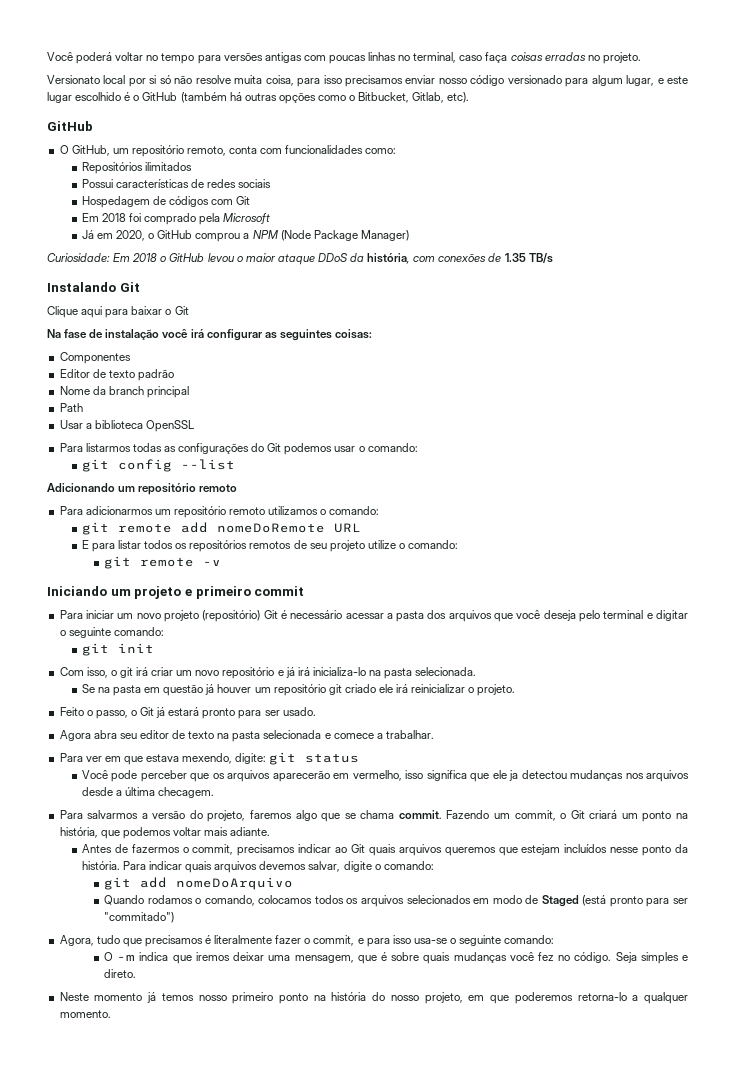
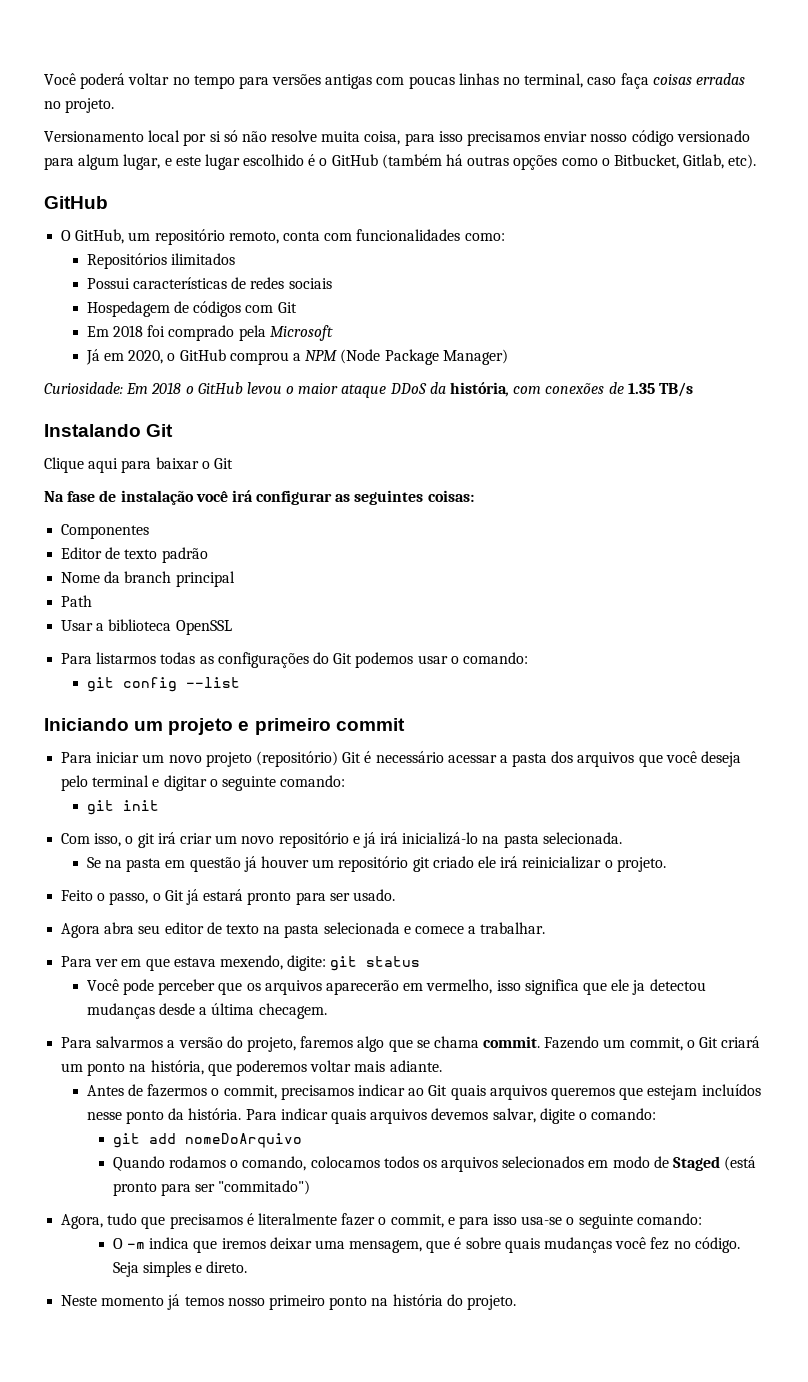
- Versionato local por si só não resolve muita coisa, para isso precisamos enviar nosso código versionado para algum lugar, e este lugar escolhido é o GitHub (também há outras opções como o Bitbucket, Gitlab, etc).
+ Versionamento local por si só não resolve muita coisa, para isso precisamos enviar nosso código versionado para algum lugar, e este lugar escolhido é o GitHub (também há outras opções como o Bitbucket, Gitlab, etc).
- Adicionando um repositório remoto
- Para adicionarmos um repositório remoto utilizamos o comando:
- git remote add nomeDoRemote URL
- E para listar todos os repositórios remotos de seu projeto utilize o comando:
- git remote -v
- Com isso, o git irá criar um novo repositório e já irá inicializa-lo na pasta selecionada.
+ Com isso, o git irá criar um novo repositório e já irá inicializá-lo na pasta selecionada.
- Você pode perceber que os arquivos aparecerão em vermelho, isso significa que ele ja detectou mudanças nos arquivos desde a última checagem.
+ Você pode perceber que os arquivos aparecerão em vermelho, isso significa que ele ja detectou mudanças desde a última checagem.
- Fazendo um commit, o Git criará um ponto na história, que podemos voltar mais adiante.
+ Fazendo um commit, o Git criará um ponto na história, que poderemos voltar mais adiante.
- Neste momento já temos nosso primeiro ponto na história do nosso projeto, em que poderemos retorna-lo a qualquer momento.
+ Neste momento já temos nosso primeiro ponto na história do projeto.

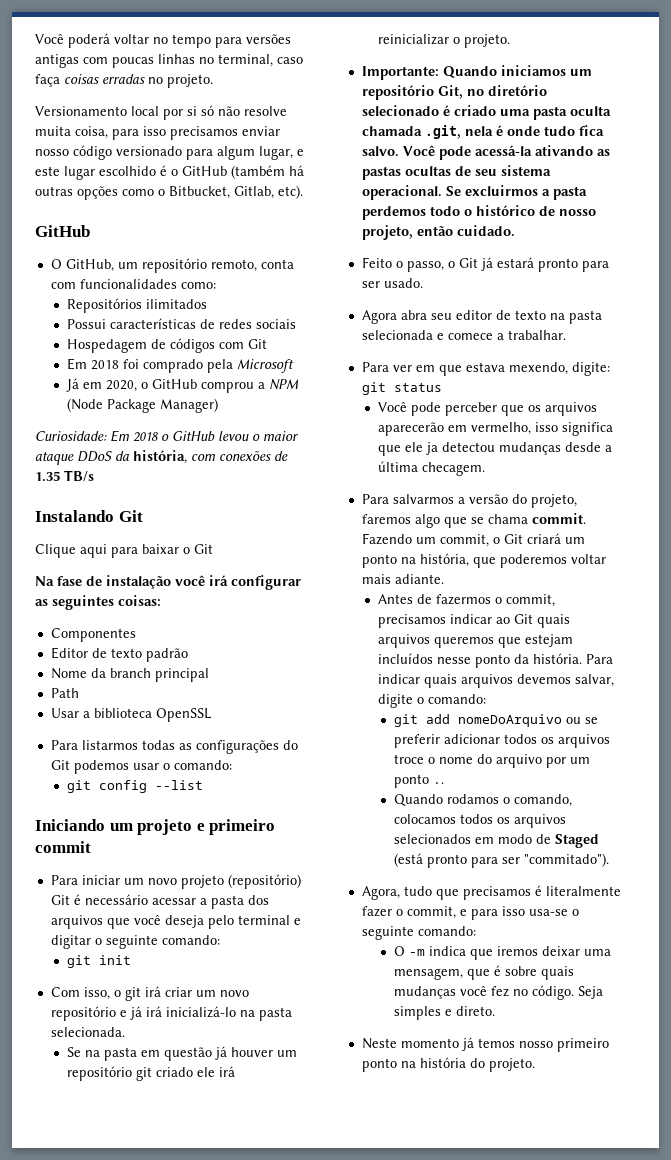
+ Importante: Quando iniciamos um repositório Git, no diretório selecionado é criado uma pasta oculta chamada .git, nela é onde tudo fica salvo. Você pode acessá-la ativando as pastas ocultas de seu sistema operacional. Se excluirmos a pasta perdemos todo o histórico de nosso projeto, então cuidado.
- git add nomeDoArquivo
+ git add nomeDoArquivo ou se preferir adicionar todos os arquivos troce o nome do arquivo por um ponto ..
- Quando rodamos o comando, colocamos todos os arquivos selecionados em modo de Staged (está pronto para ser "commitado")
+ Quando rodamos o comando, colocamos todos os arquivos selecionados em modo de Staged (está pronto para ser "commitado").

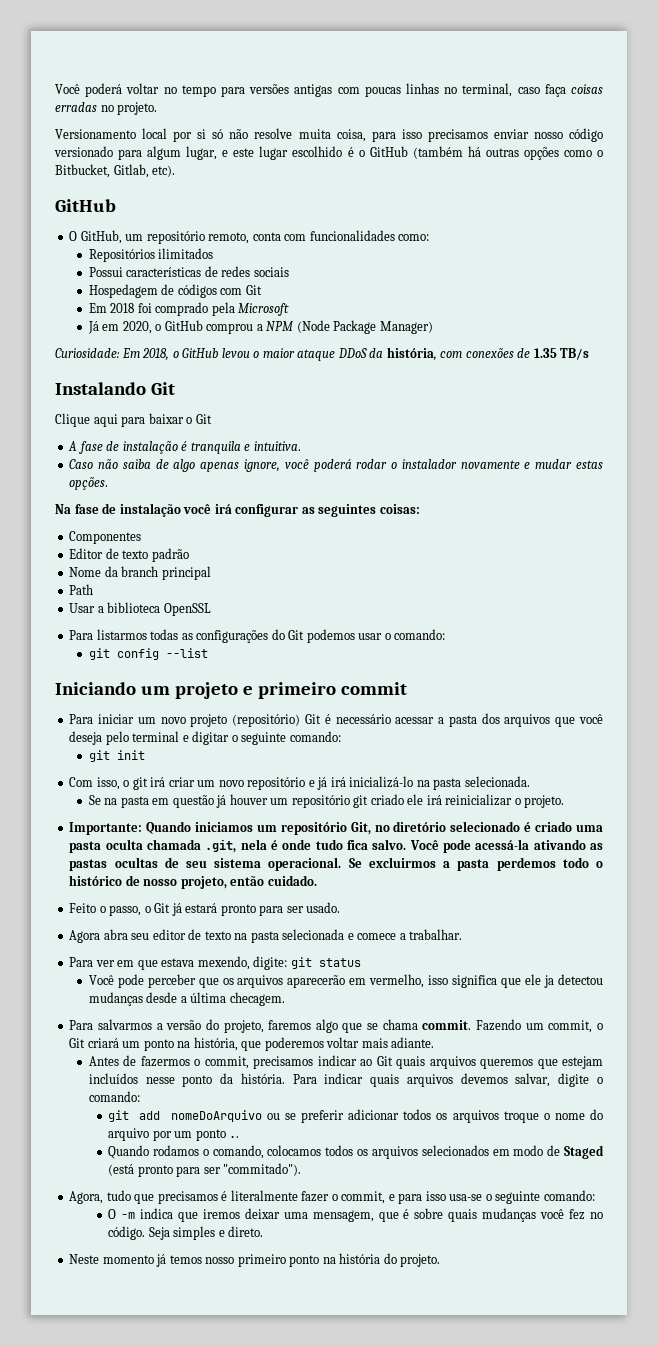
- Curiosidade: Em 2018 o GitHub levou o maior ataque DDoS da história, com conexões de 1.35 TB/s
+ Curiosidade: Em 2018, o GitHub levou o maior ataque DDoS da história, com conexões de 1.35 TB/s
+ A fase de instalação é tranquila e intuitiva.
+ Caso não saiba de algo apenas ignore, você poderá rodar o instalador novamente e mudar estas opções.
- git add nomeDoArquivo ou se preferir adicionar todos os arquivos troce o nome do arquivo por um ponto ..
+ git add nomeDoArquivo ou se preferir adicionar todos os arquivos troque o nome do arquivo por um ponto ..

